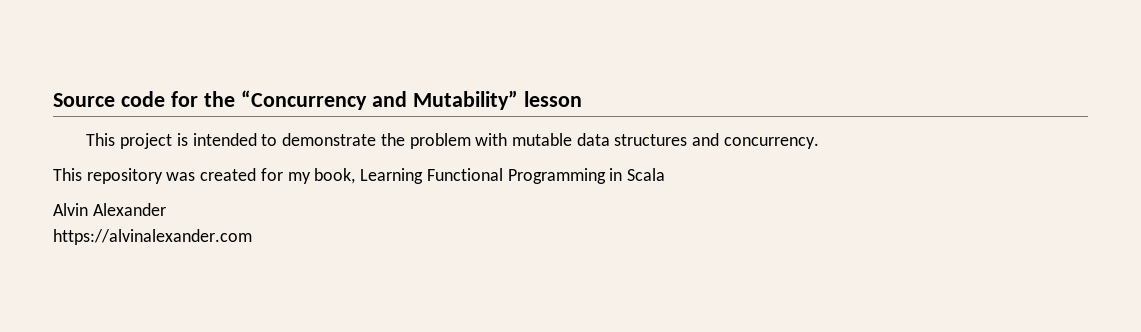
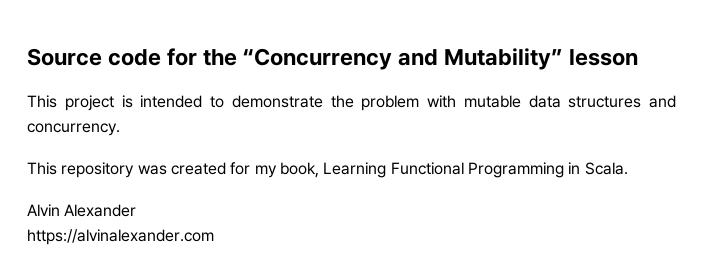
- This repository was created for my book, Learning Functional Programming in Scala
+ This repository was created for my book, Learning Functional Programming in Scala.

